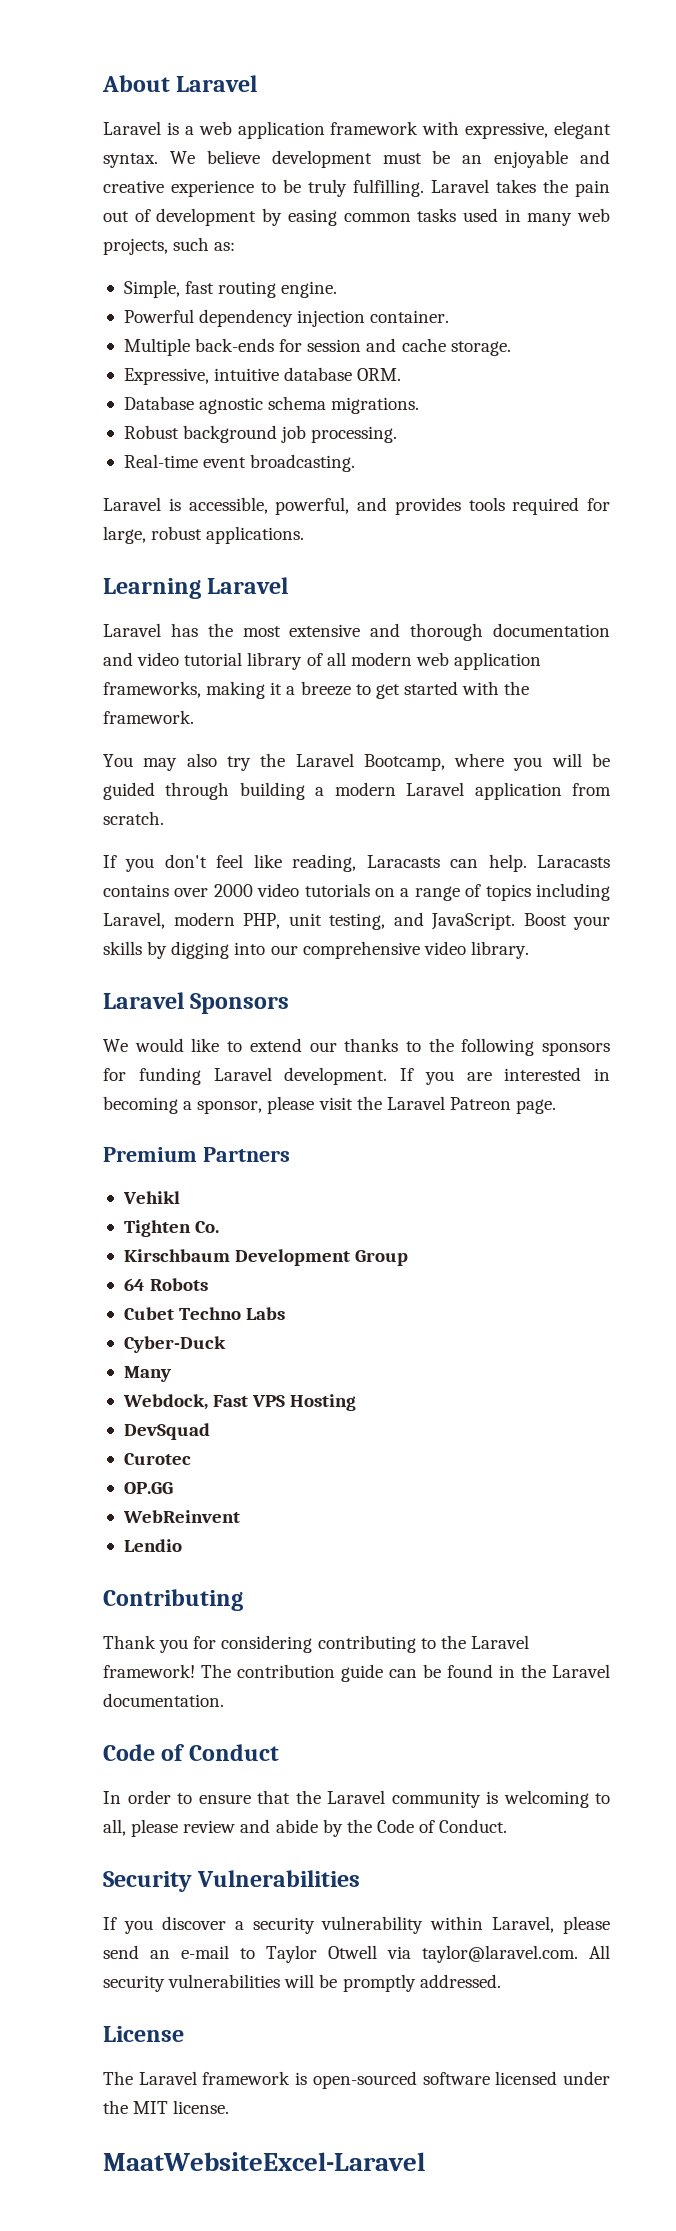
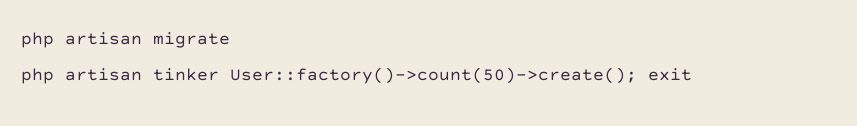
- About Laravel
- Laravel is a web application framework with expressive, elegant syntax. We believe development must be an enjoyable and creative experience to be truly fulfilling. Laravel takes the pain out of development by easing common tasks used in many web projects, such as:
- Simple, fast routing engine.
- Powerful dependency injection container.
- Multiple back-ends for session and cache storage.
- Expressive, intuitive database ORM.
- Database agnostic schema migrations.
- Robust background job processing.
- Real-time event broadcasting.
- Laravel is accessible, powerful, and provides tools required for large, robust applications.
- Learning Laravel
- Laravel has the most extensive and thorough documentation and video tutorial library of all modern web application frameworks, making it a breeze to get started with the framework.
- You may also try the Laravel Bootcamp, where you will be guided through building a modern Laravel application from scratch.
- If you don't feel like reading, Laracasts can help. Laracasts contains over 2000 video tutorials on a range of topics including Laravel, modern PHP, unit testing, and JavaScript. Boost your skills by digging into our comprehensive video library.
- Laravel Sponsors
- We would like to extend our thanks to the following sponsors for funding Laravel development. If you are interested in becoming a sponsor, please visit the Laravel Patreon page.
- Premium Partners
- Vehikl
- Tighten Co.
- Kirschbaum Development Group
- 64 Robots
- Cubet Techno Labs
- Cyber-Duck
- Many
- Webdock, Fast VPS Hosting
- DevSquad
- Curotec
- OP.GG
- WebReinvent
- Lendio
- Contributing
- Thank you for considering contributing to the Laravel framework! The contribution guide can be found in the Laravel documentation.
- Code of Conduct
- In order to ensure that the Laravel community is welcoming to all, please review and abide by the Code of Conduct.
- Security Vulnerabilities
- If you discover a security vulnerability within Laravel, please send an e-mail to Taylor Otwell via taylor@laravel.com. All security vulnerabilities will be promptly addressed.
- License
- The Laravel framework is open-sourced software licensed under the MIT license.
- MaatWebsiteExcel-Laravel
+ php artisan migrate
+ php artisan tinker User::factory()->count(50)->create(); exit

